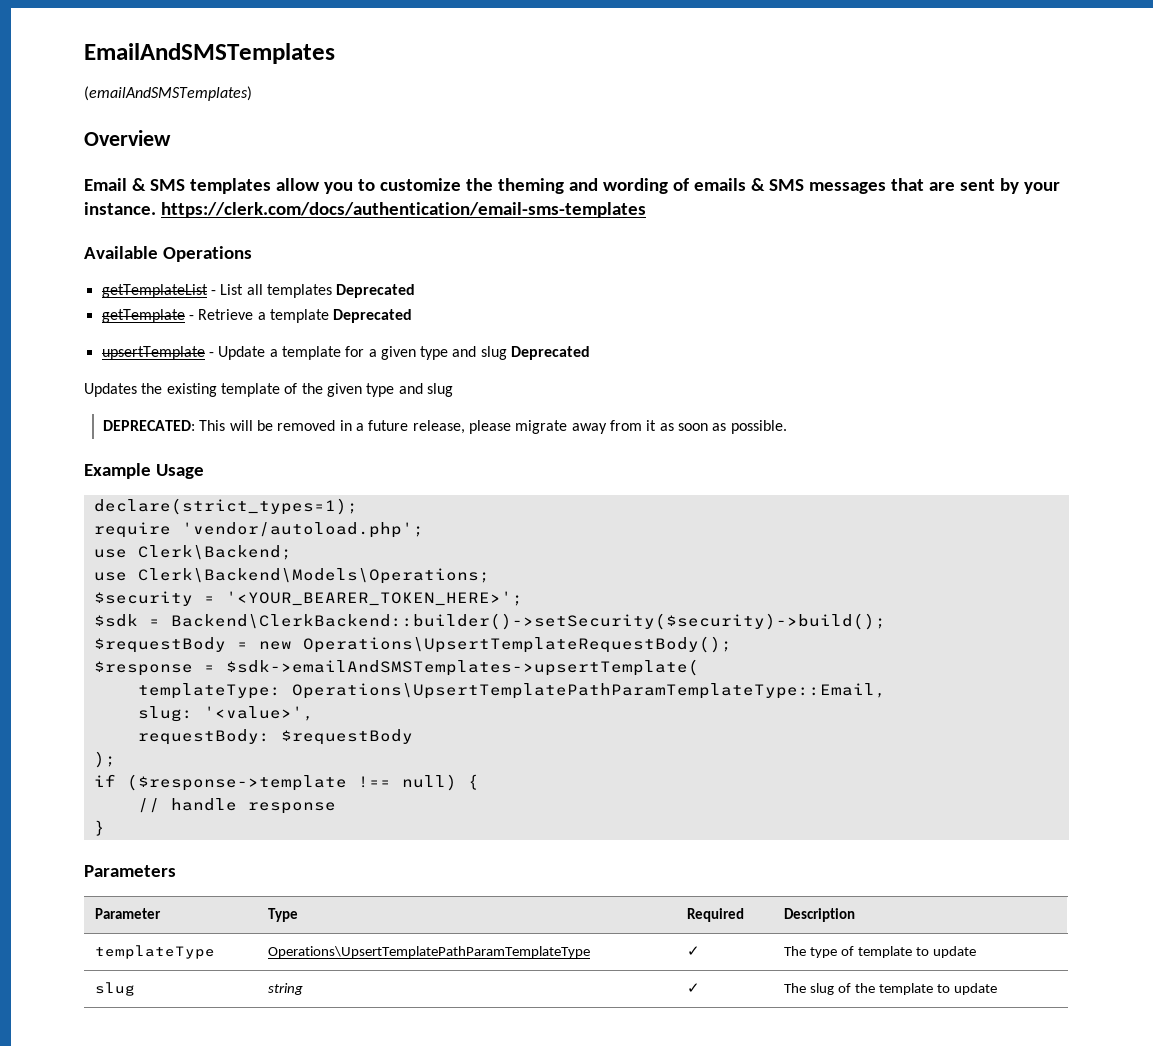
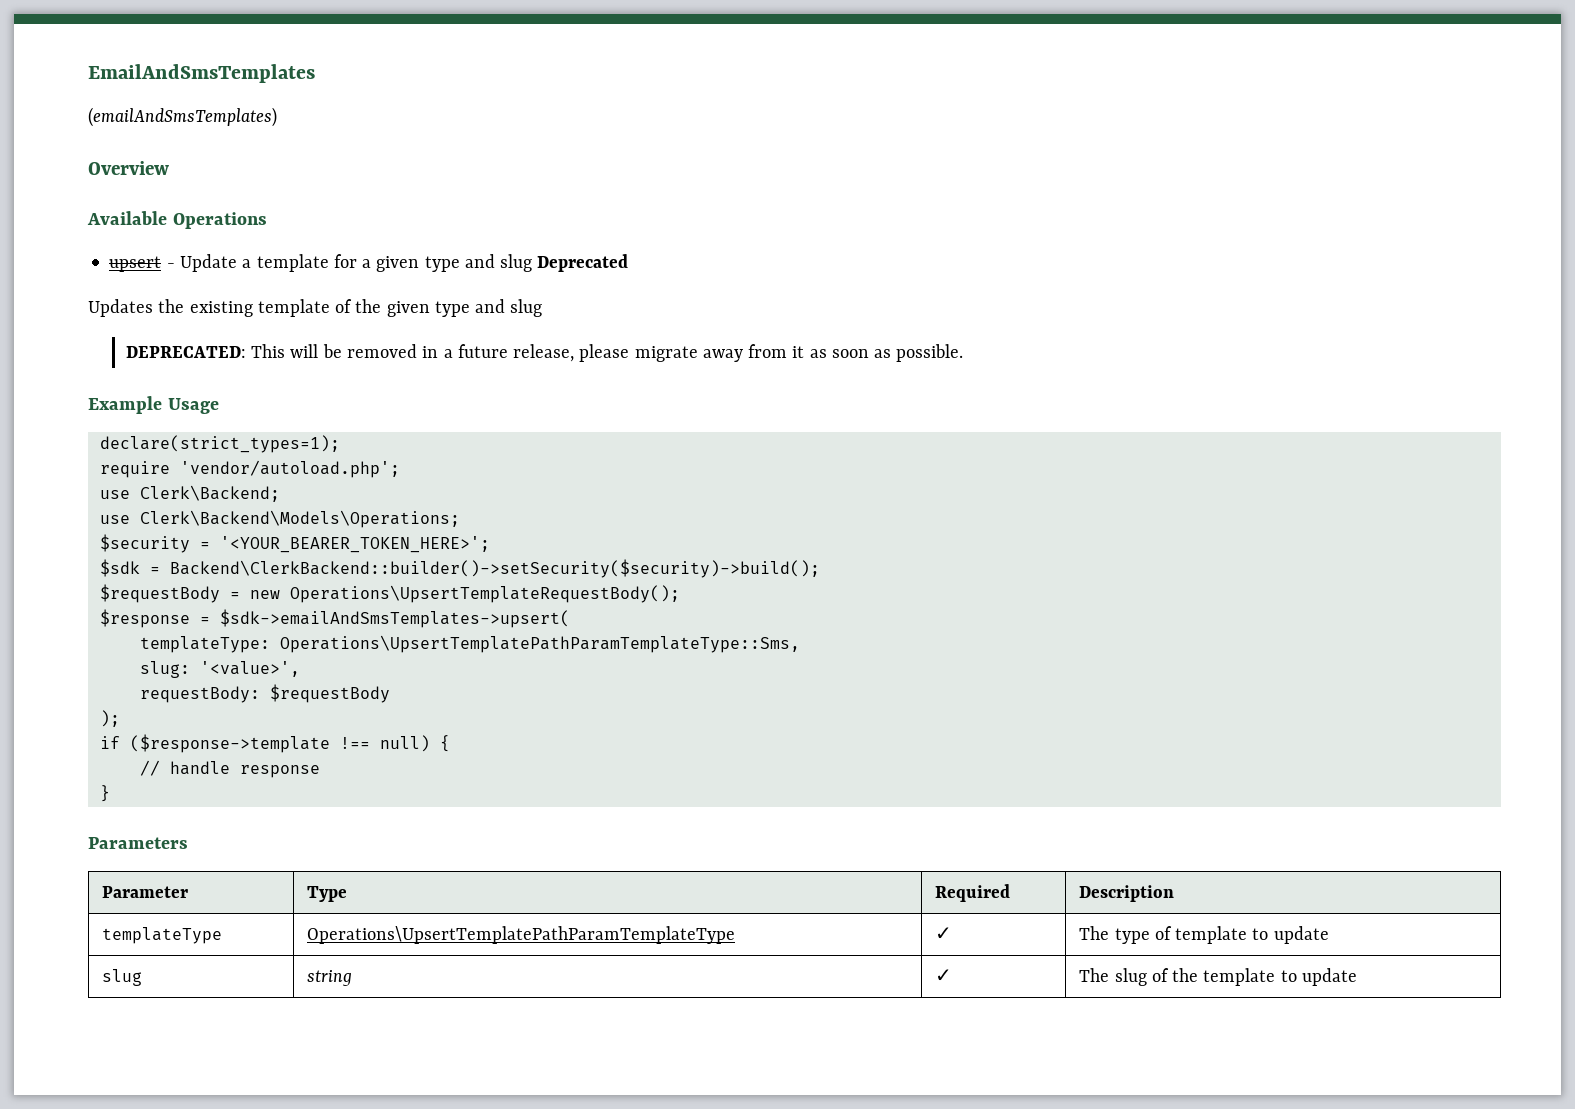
- EmailAndSMSTemplates
- (emailAndSMSTemplates)
+ EmailAndSmsTemplates
+ (emailAndSmsTemplates)
- Email & SMS templates allow you to customize the theming and wording of emails & SMS messages that are sent by your instance. https://clerk.com/docs/authentication/email-sms-templates
  Available Operations
- getTemplateList - List all templates Deprecated
- getTemplate - Retrieve a template Deprecated
- upsertTemplate - Update a template for a given type and slug Deprecated
+ upsert - Update a template for a given type and slug Deprecated
- $response = $sdk->emailAndSMSTemplates->upsertTemplate(
+ $response = $sdk->emailAndSmsTemplates->upsert(
- templateType: Operations\UpsertTemplatePathParamTemplateType::Email,
+ templateType: Operations\UpsertTemplatePathParamTemplateType::Sms,

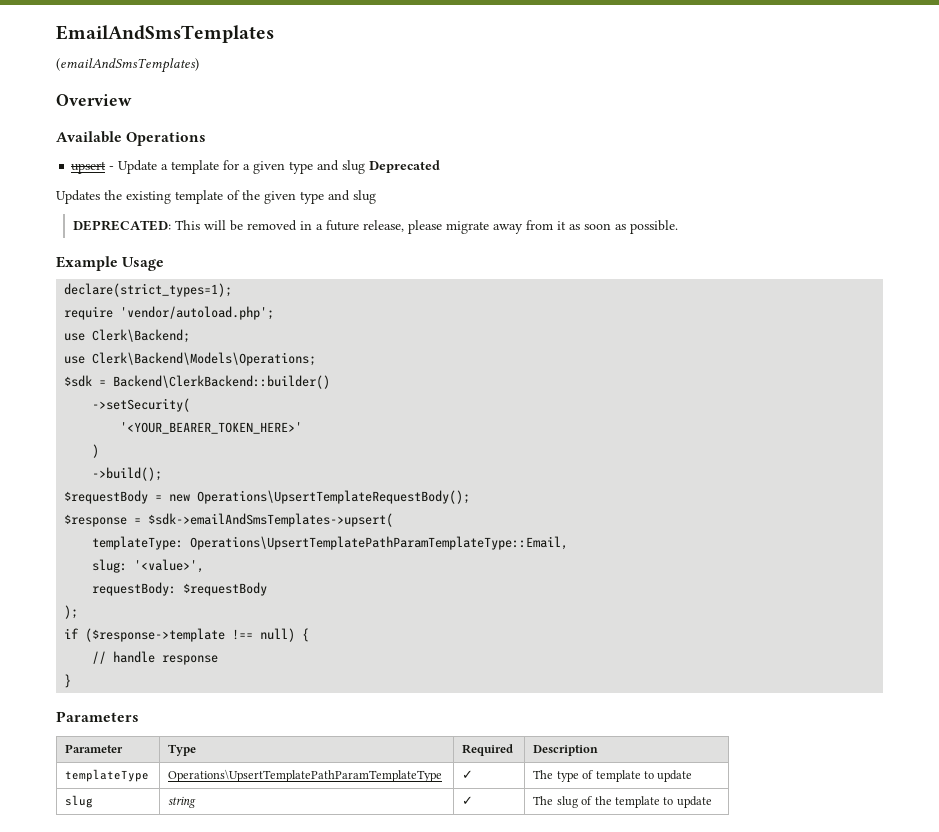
- $security = '<YOUR_BEARER_TOKEN_HERE>';
- $sdk = Backend\ClerkBackend::builder()->setSecurity($security)->build();
+ $sdk = Backend\ClerkBackend::builder()
+ ->setSecurity(
+ '<YOUR_BEARER_TOKEN_HERE>'
+ )
+ ->build();
- templateType: Operations\UpsertTemplatePathParamTemplateType::Sms,
+ templateType: Operations\UpsertTemplatePathParamTemplateType::Email,

